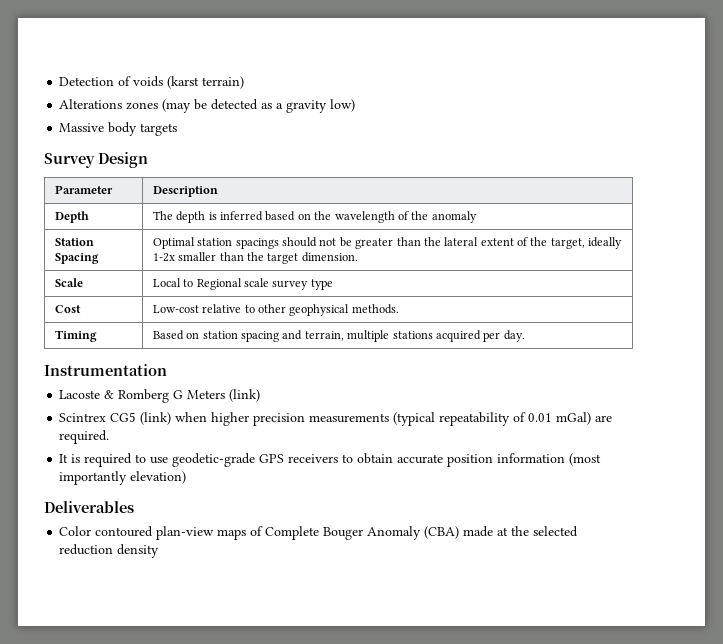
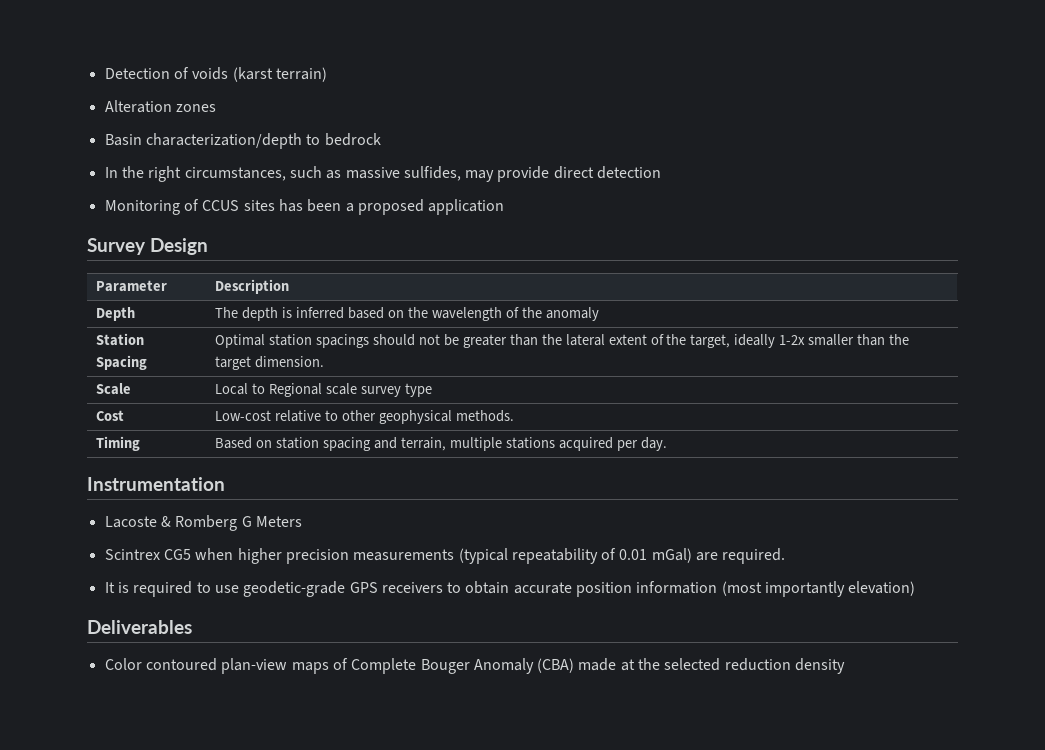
- Alterations zones (may be detected as a gravity low)
- Massive body targets
+ Alteration zones
+ Basin characterization/depth to bedrock
+ In the right circumstances, such as massive sulfides, may provide direct detection
+ Monitoring of CCUS sites has been a proposed application
- Lacoste & Romberg G Meters (link)
+ Lacoste & Romberg G Meters
- Scintrex CG5 (link) when higher precision measurements (typical repeatability of 0.01 mGal) are required.
+ Scintrex CG5 when higher precision measurements (typical repeatability of 0.01 mGal) are required.

